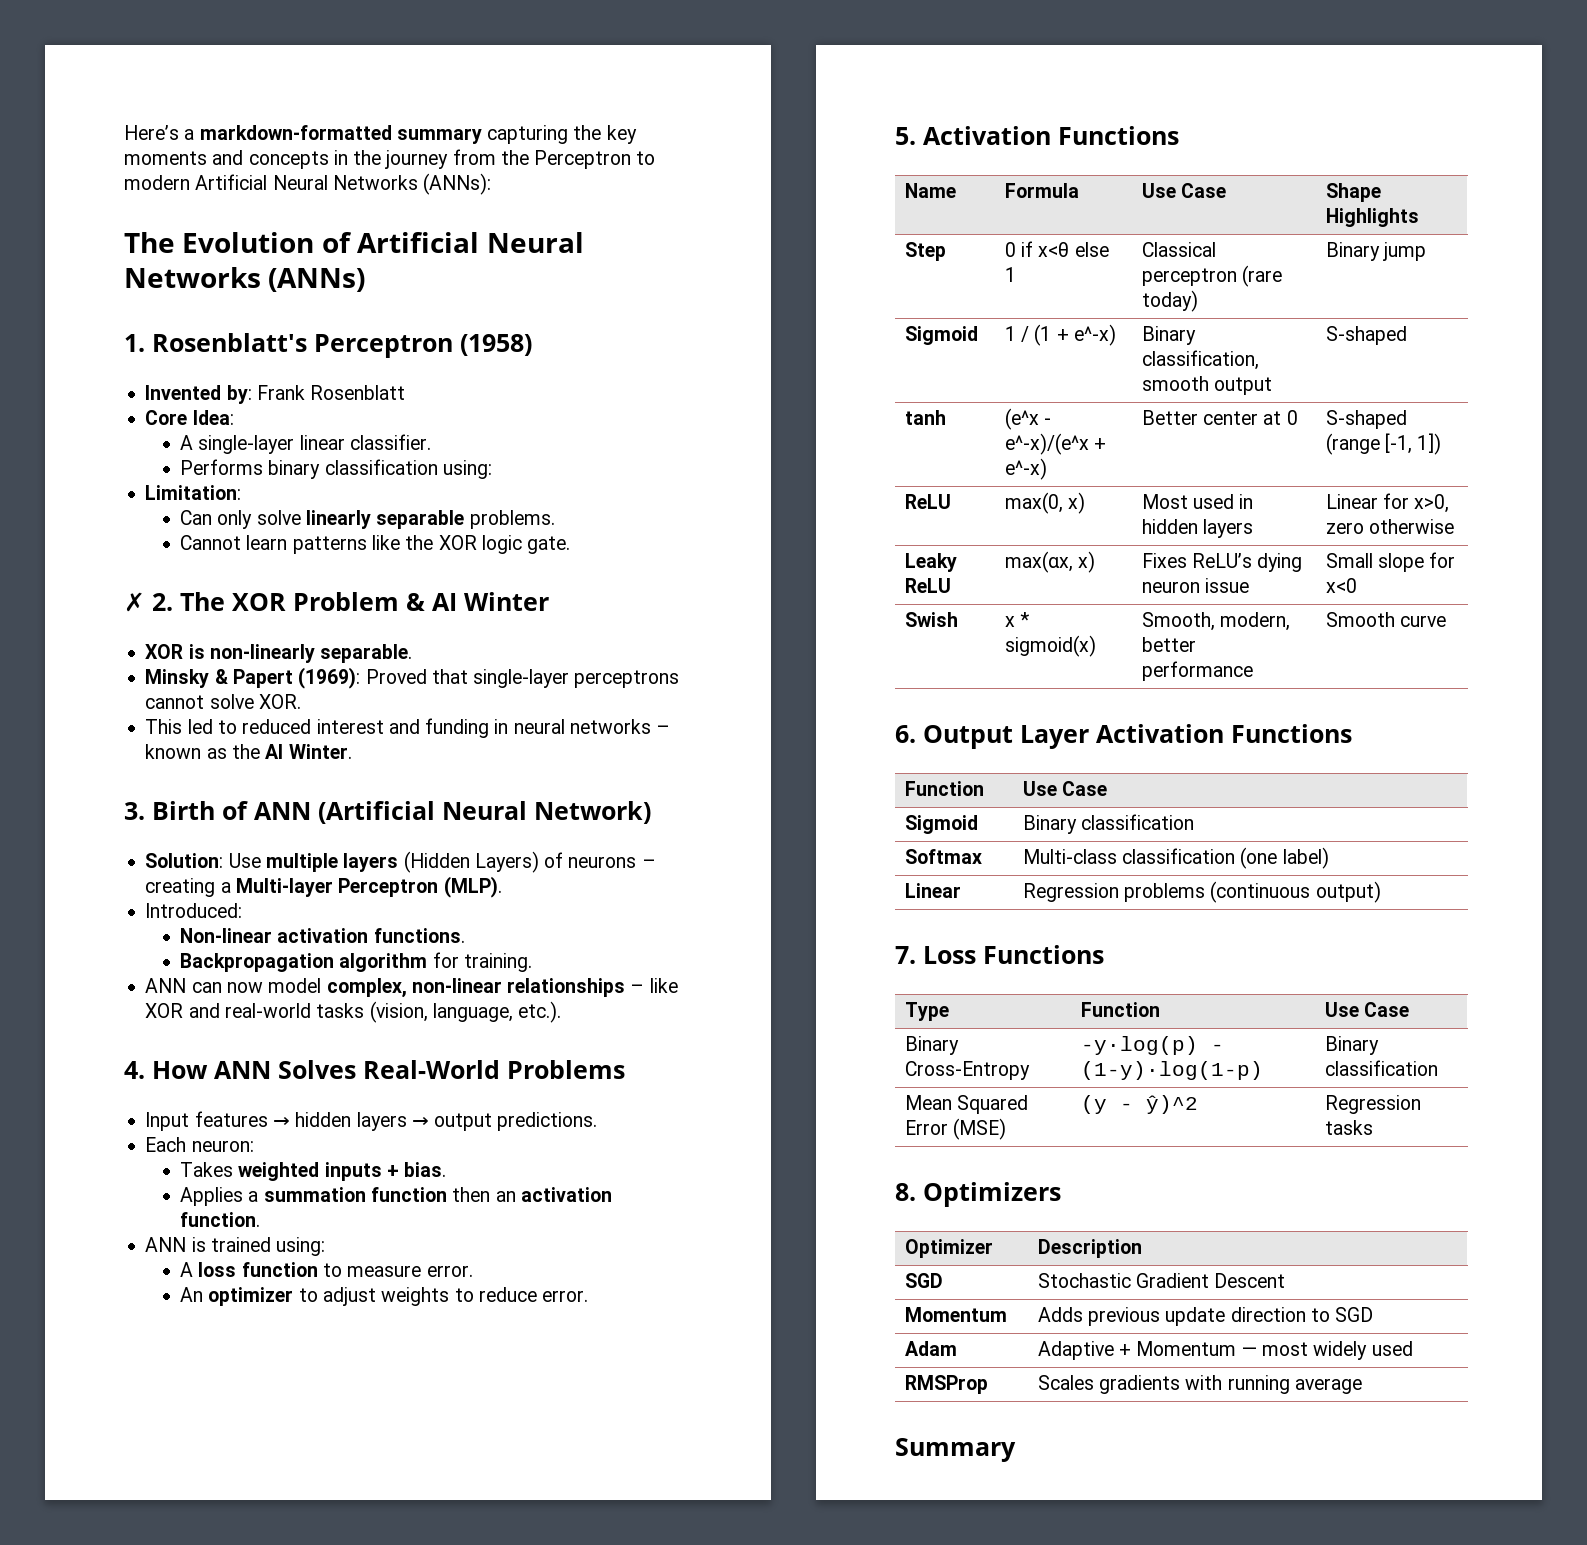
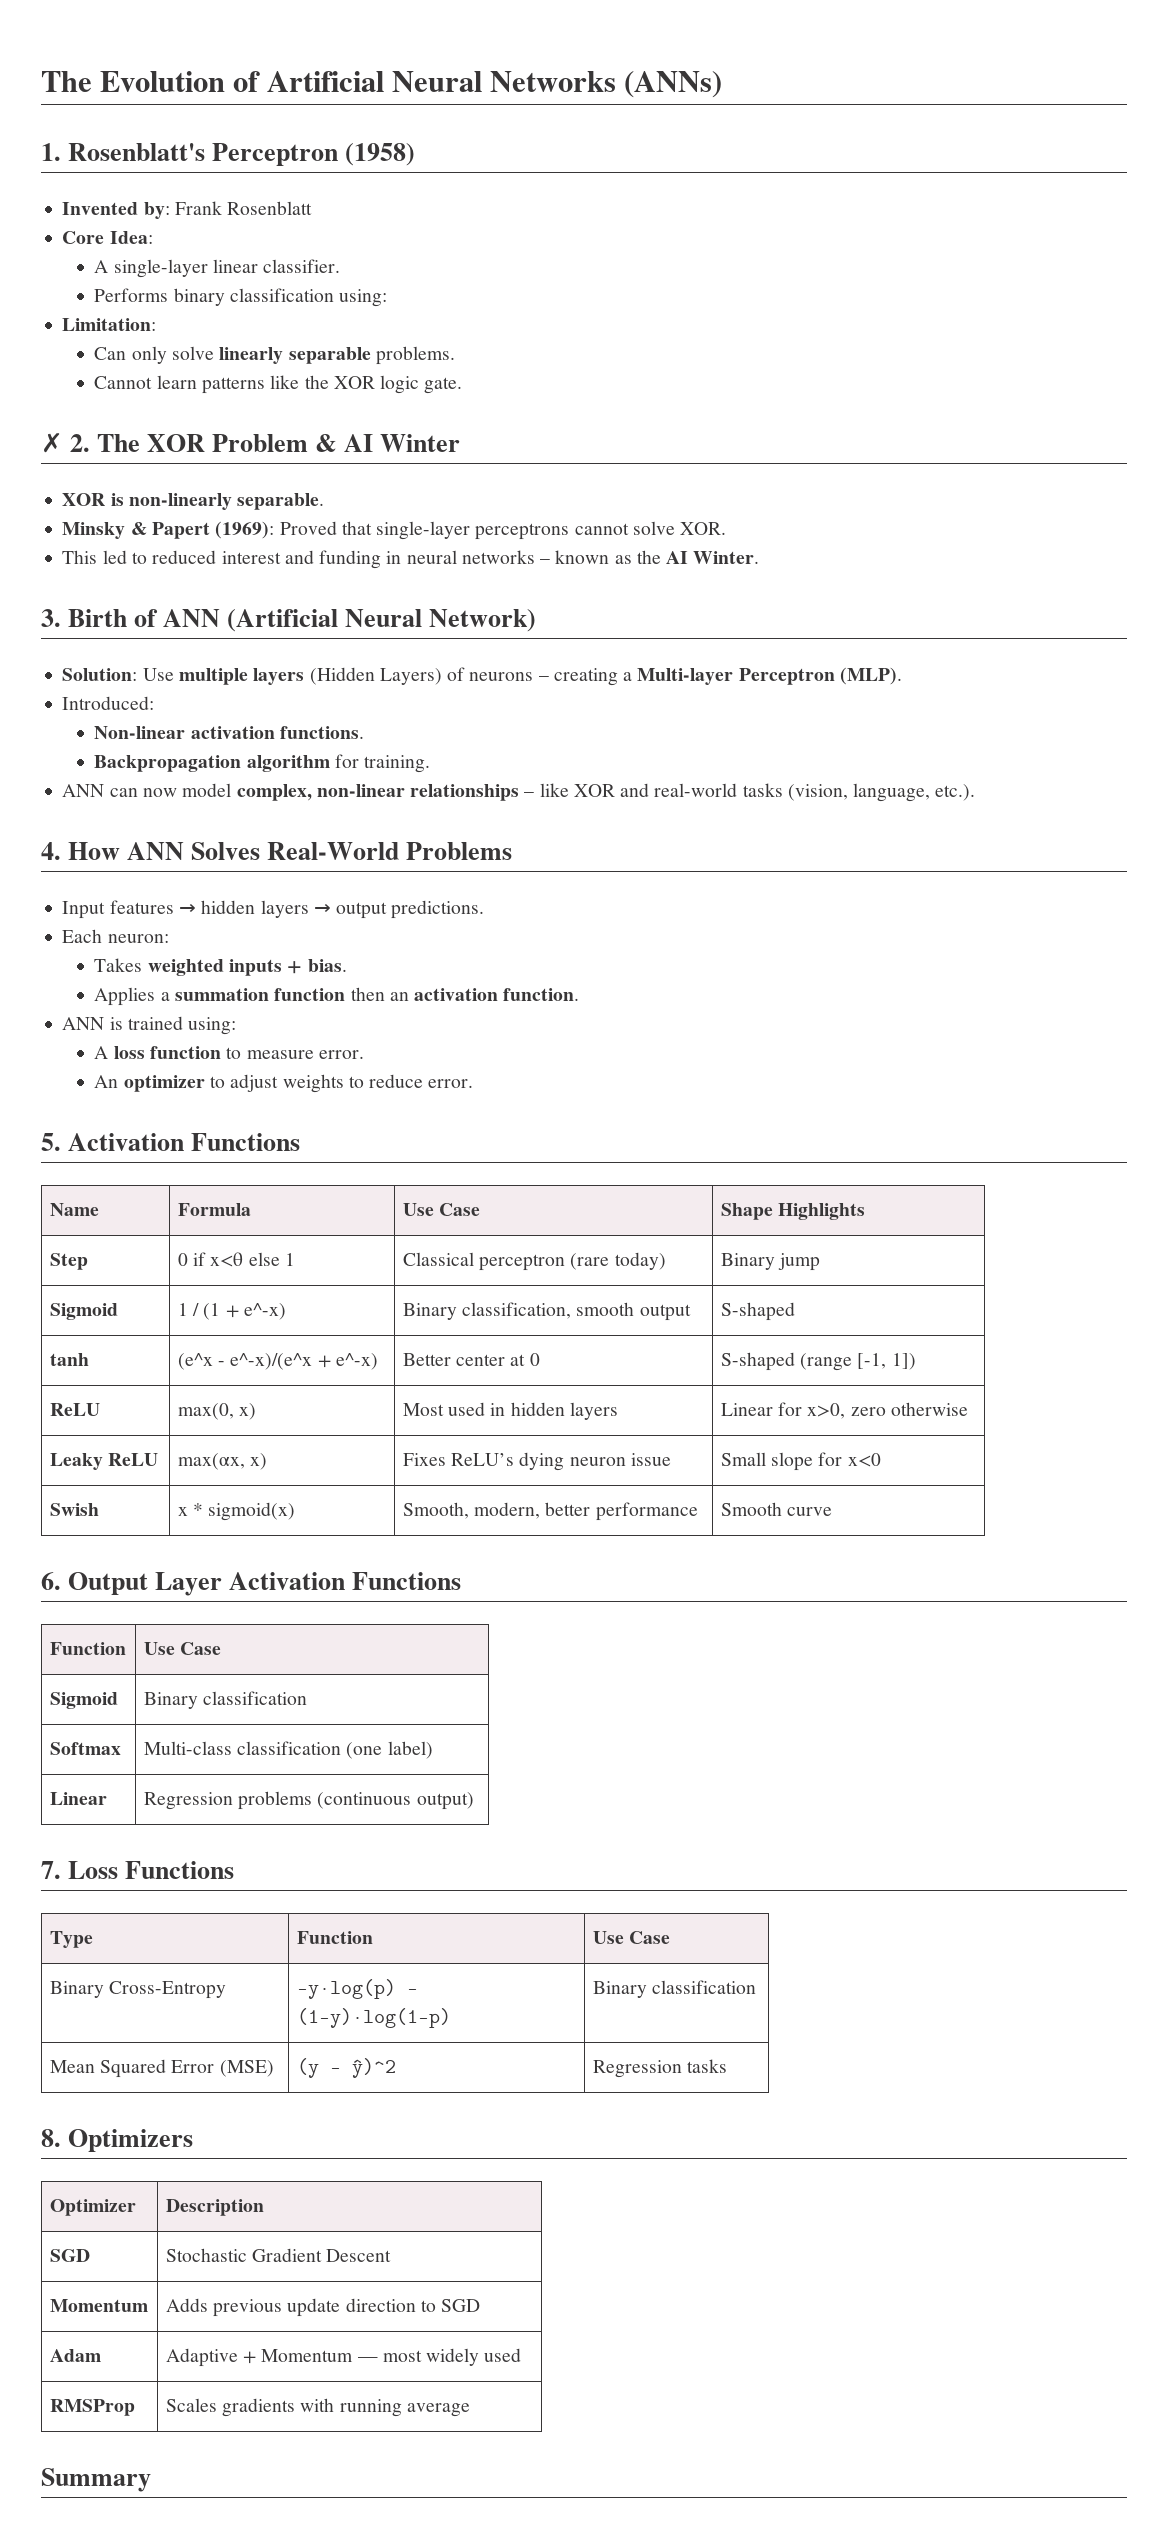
- Here’s a markdown-formatted summary capturing the key moments and concepts in the journey from the Perceptron to modern Artificial Neural Networks (ANNs):

